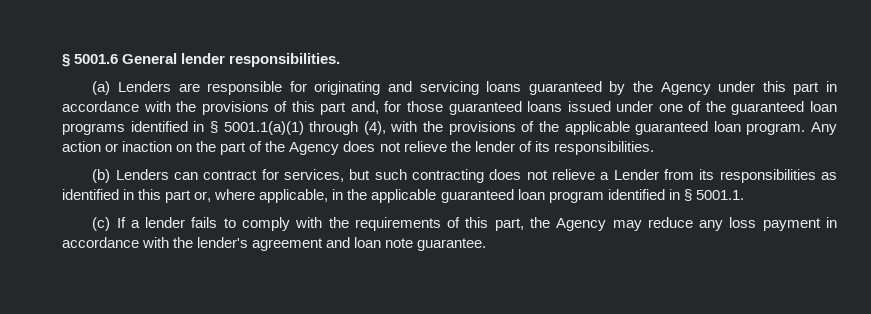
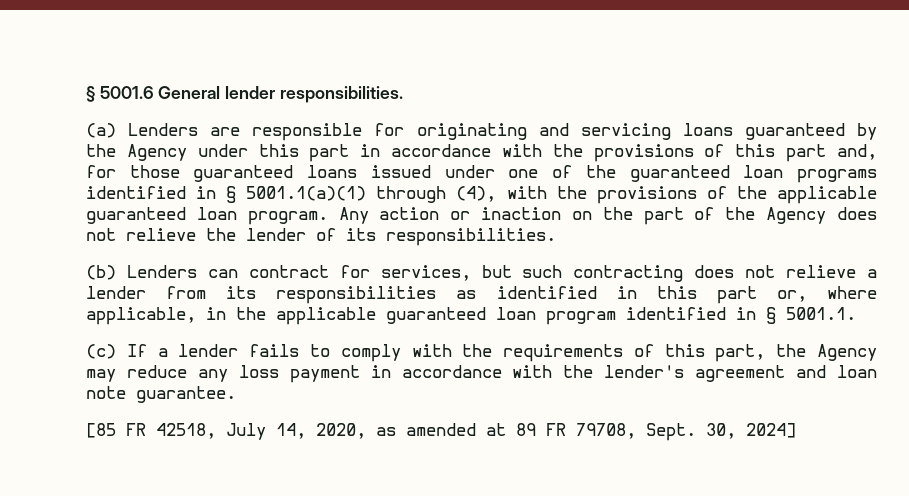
- (b) Lenders can contract for services, but such contracting does not relieve a Lender from its responsibilities as identified in this part or, where applicable, in the applicable guaranteed loan program identified in § 5001.1.
+ (b) Lenders can contract for services, but such contracting does not relieve a lender from its responsibilities as identified in this part or, where applicable, in the applicable guaranteed loan program identified in § 5001.1.
+ [85 FR 42518, July 14, 2020, as amended at 89 FR 79708, Sept. 30, 2024]

